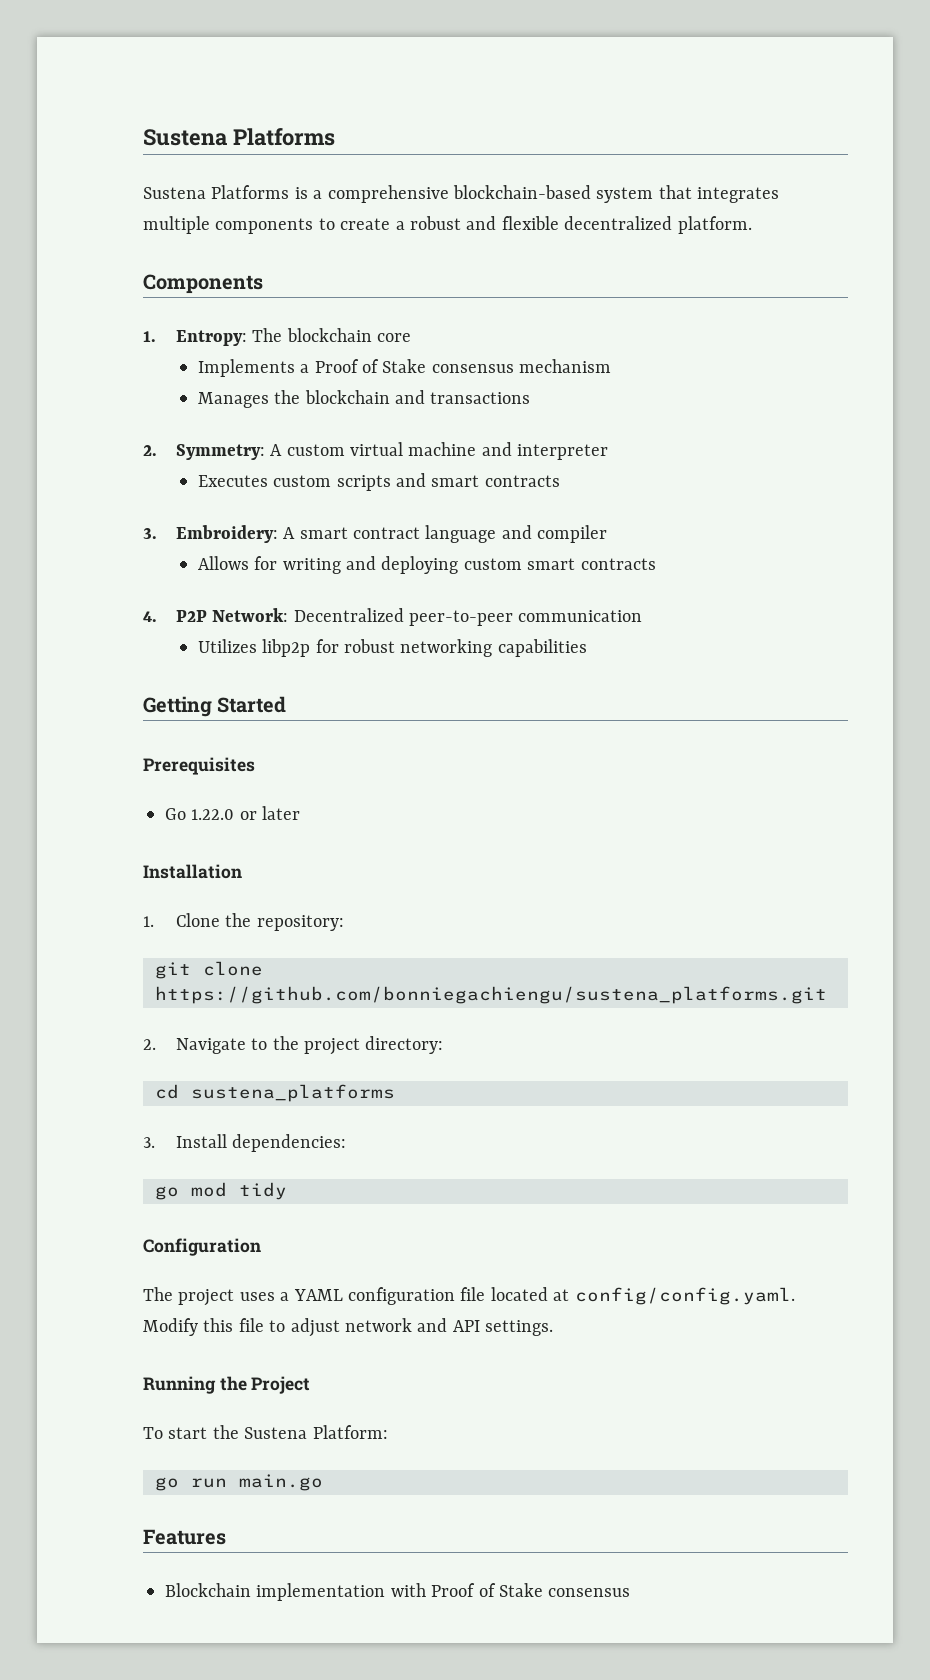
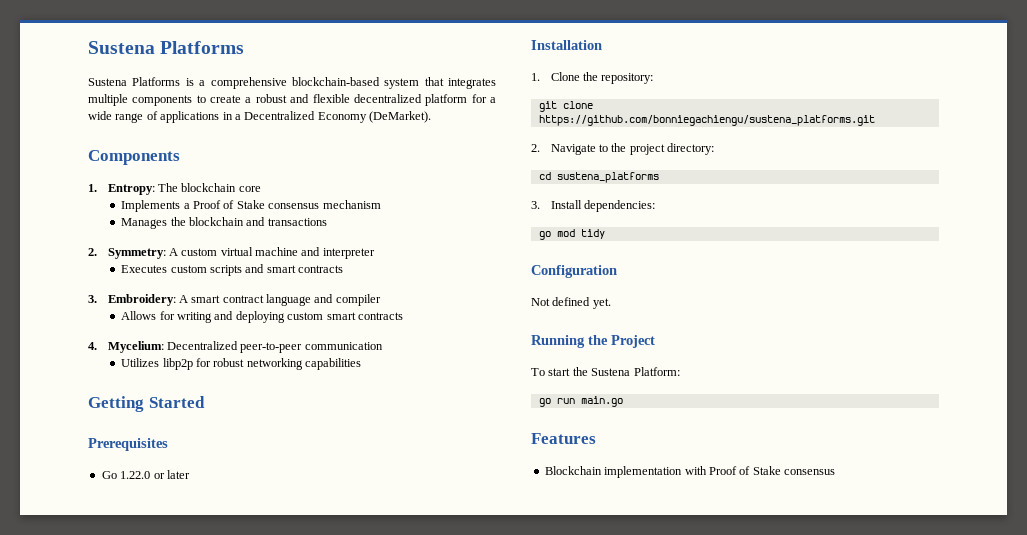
- Sustena Platforms is a comprehensive blockchain-based system that integrates multiple components to create a robust and flexible decentralized platform.
+ Sustena Platforms is a comprehensive blockchain-based system that integrates multiple components to create a robust and flexible decentralized platform for a wide range of applications in a Decentralized Economy (DeMarket).
- 4. P2P Network: Decentralized peer-to-peer communication
+ 4. Mycelium: Decentralized peer-to-peer communication
- The project uses a YAML configuration file located at config/config.yaml. Modify this file to adjust network and API settings.
+ Not defined yet.

